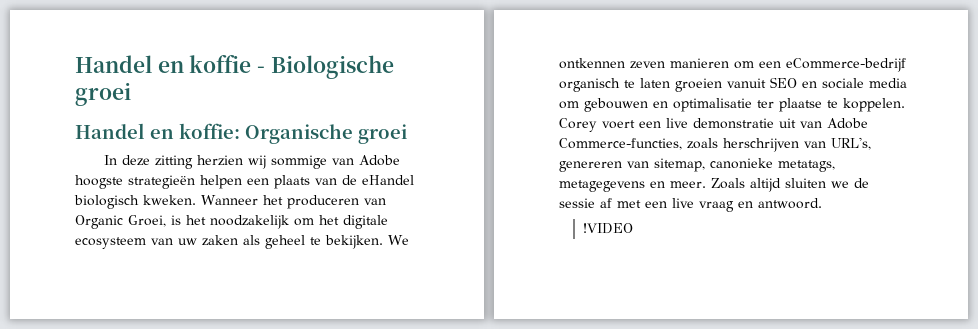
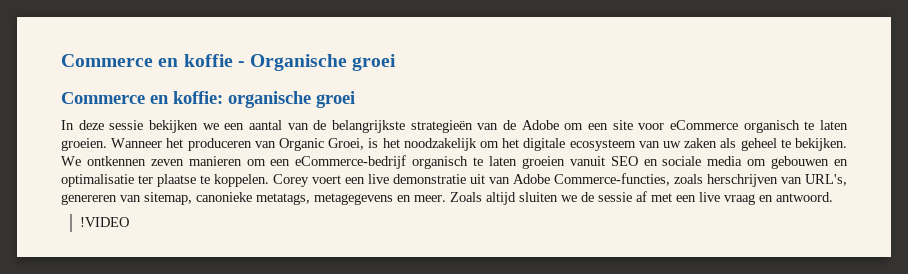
- Handel en koffie - Biologische groei
- Handel en koffie: Organische groei
+ Commerce en koffie - Organische groei
+ Commerce en koffie: organische groei
- In deze zitting herzien wij sommige van Adobe hoogste strategieën helpen een plaats van de eHandel biologisch kweken.
+ In deze sessie bekijken we een aantal van de belangrijkste strategieën van de Adobe om een site voor eCommerce organisch te laten groeien.

